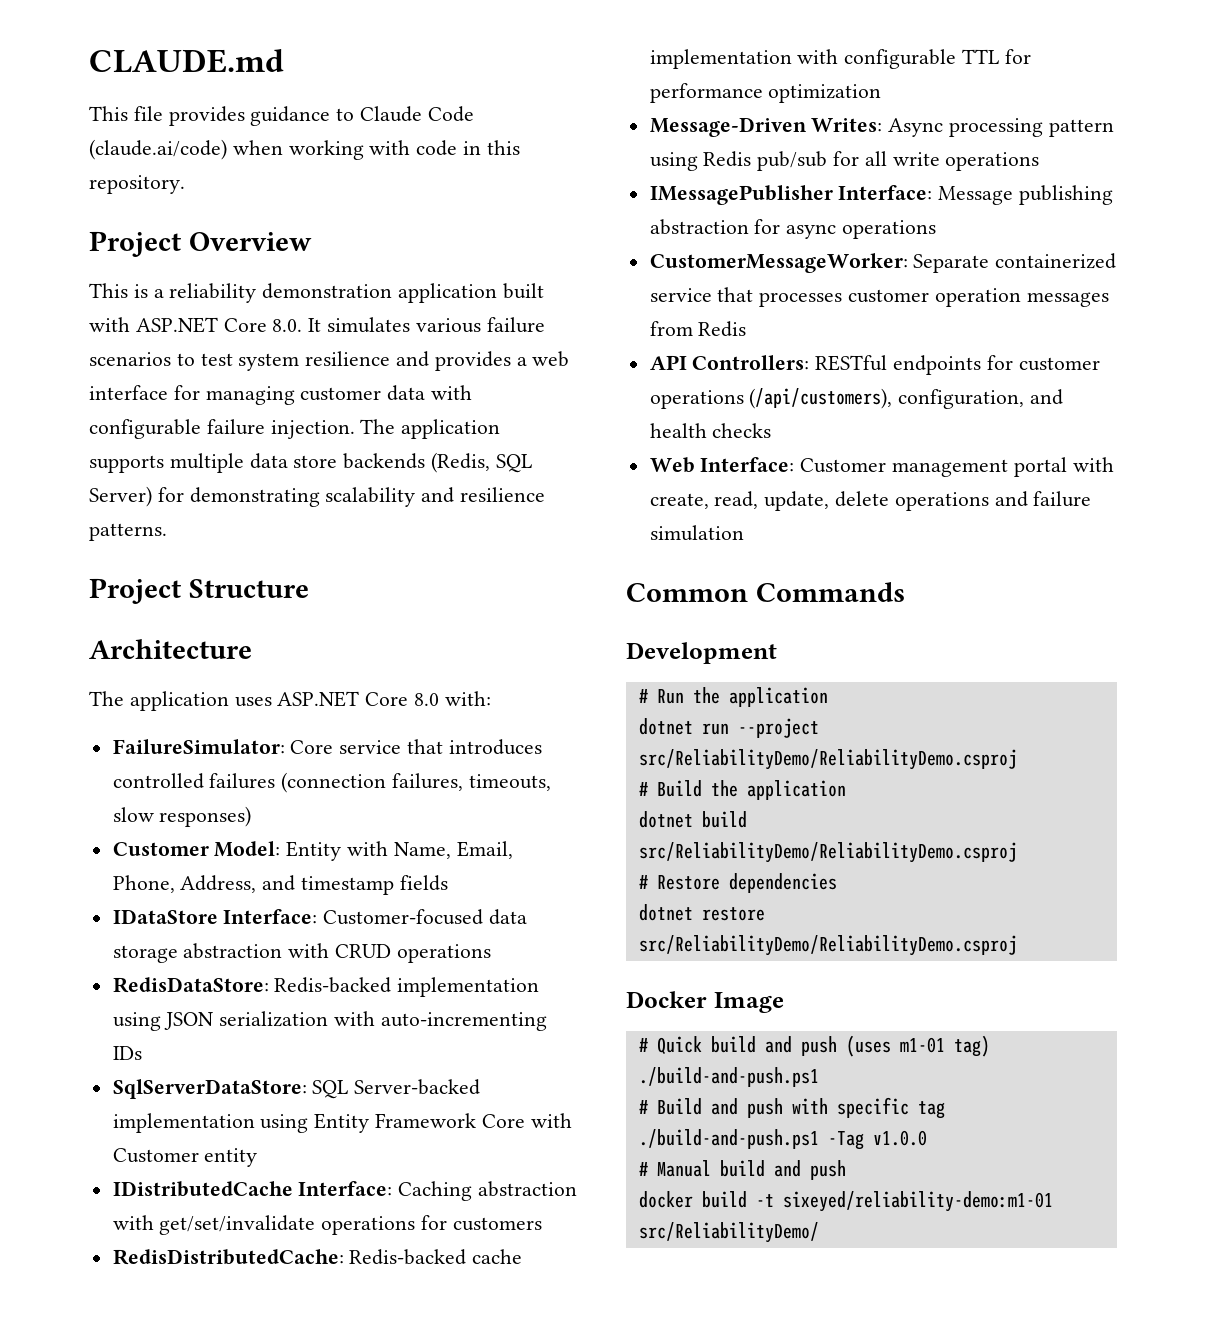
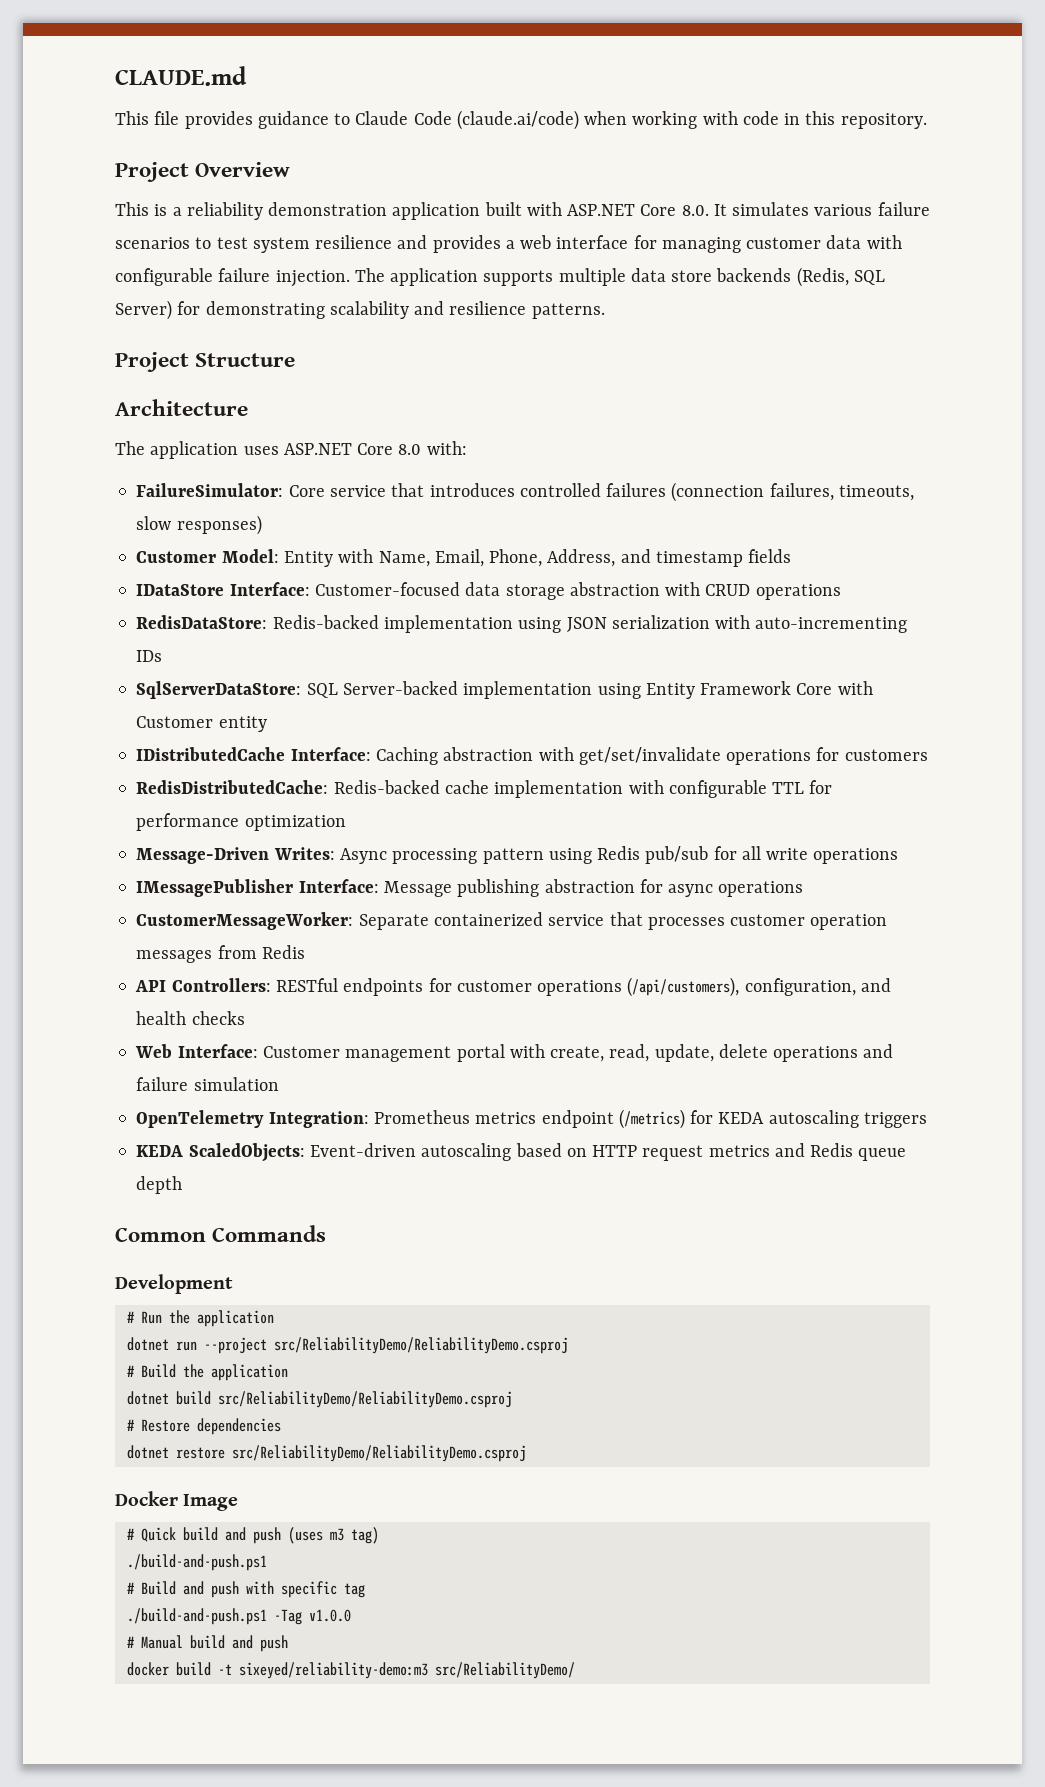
+ OpenTelemetry Integration: Prometheus metrics endpoint (/metrics) for KEDA autoscaling triggers
+ KEDA ScaledObjects: Event-driven autoscaling based on HTTP request metrics and Redis queue depth
- # Quick build and push (uses m1-01 tag)
+ # Quick build and push (uses m3 tag)
- docker build -t sixeyed/reliability-demo:m1-01 src/ReliabilityDemo/
+ docker build -t sixeyed/reliability-demo:m3 src/ReliabilityDemo/

